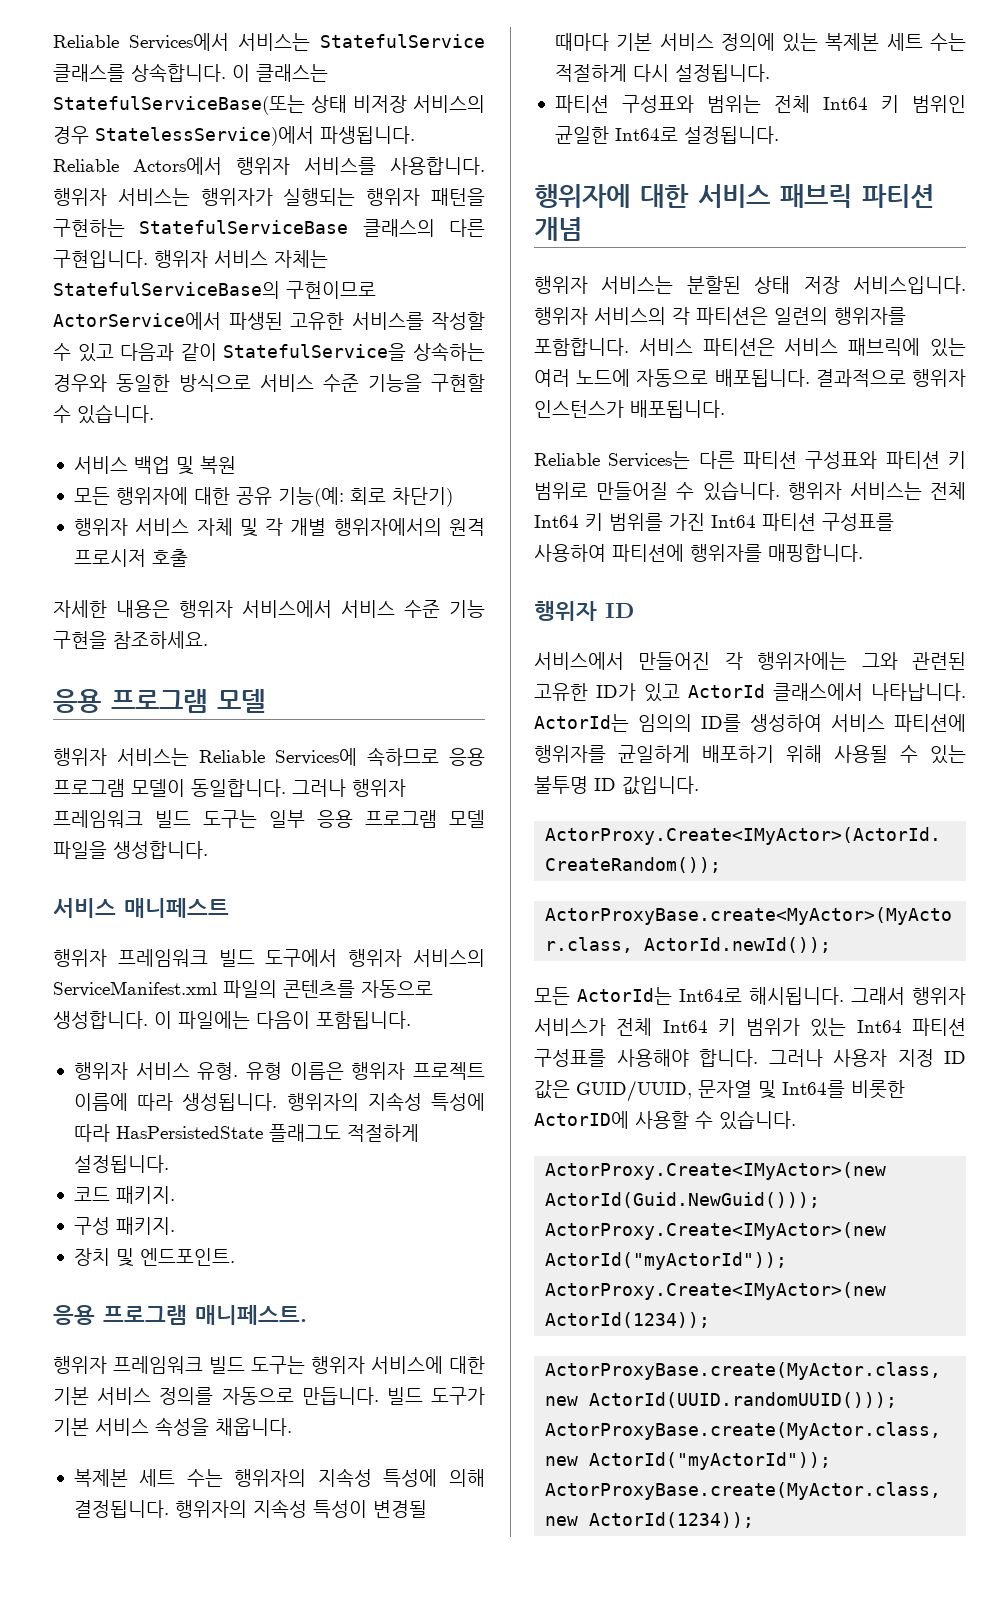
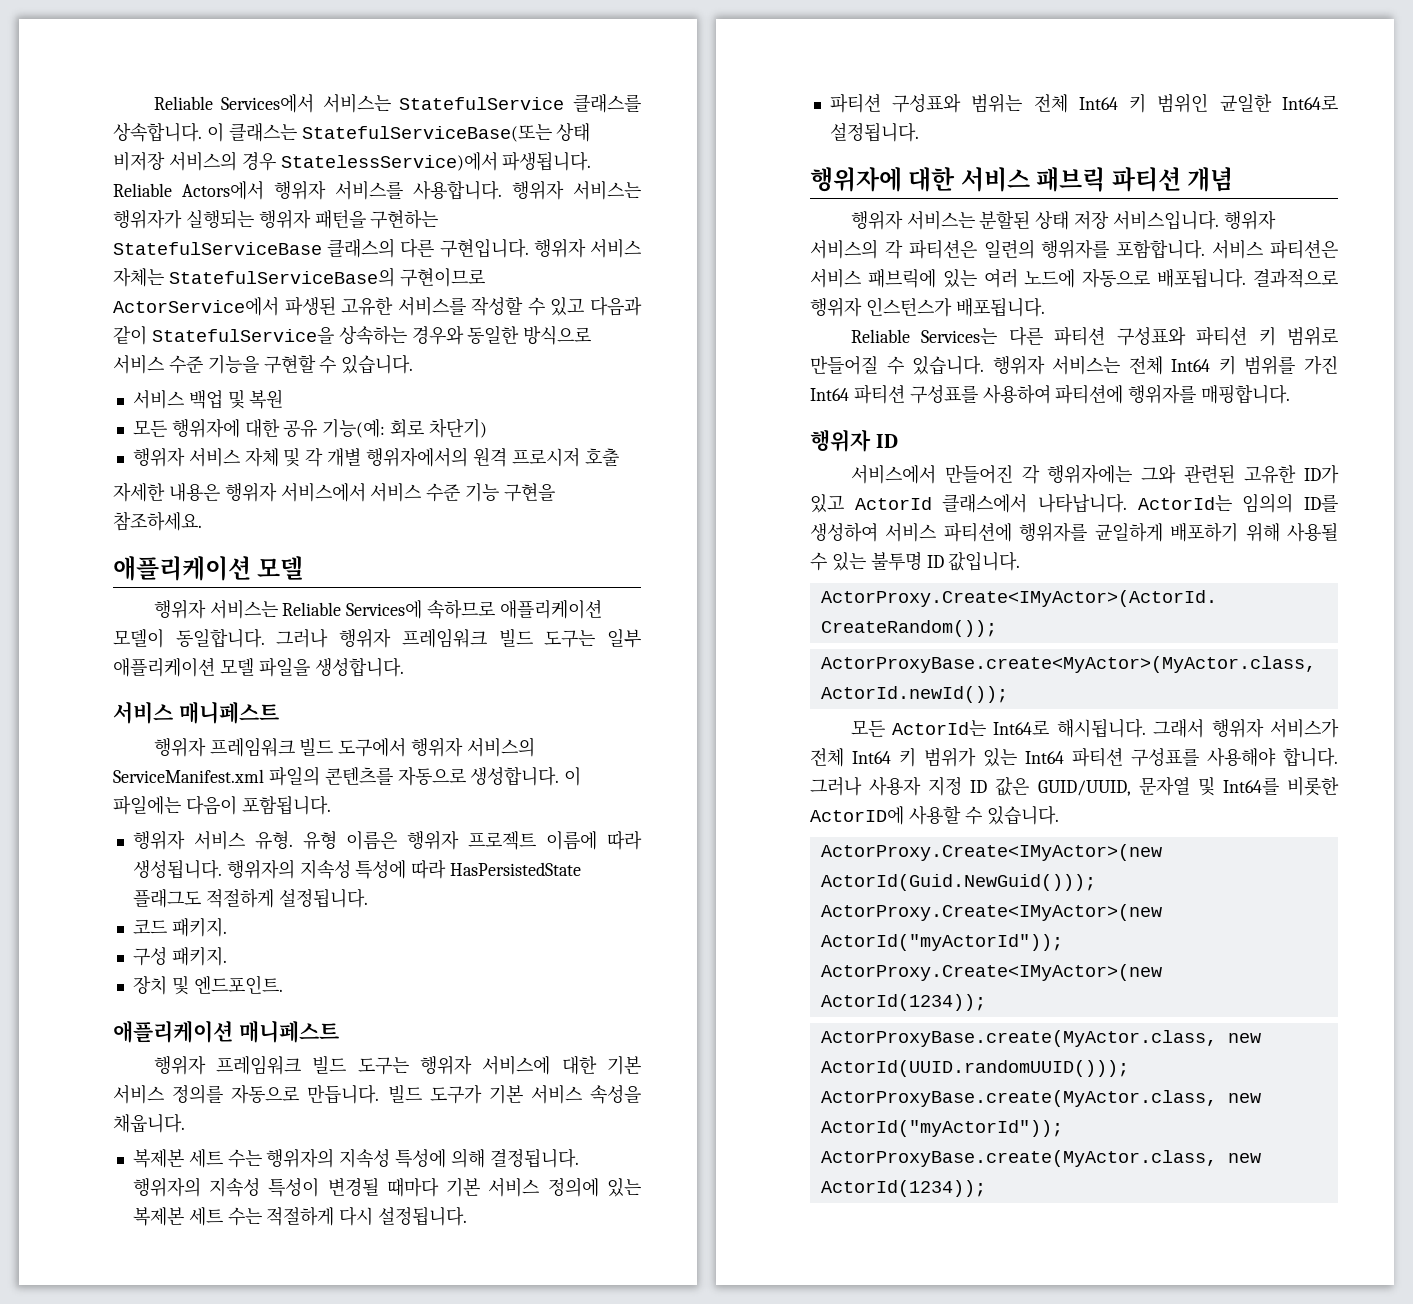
  자세한 내용은 행위자 서비스에서 서비스 수준 기능 구현을 참조하세요.
- 응용 프로그램 모델
+ 애플리케이션 모델
- 행위자 서비스는 Reliable Services에 속하므로 응용 프로그램 모델이 동일합니다.
+ 행위자 서비스는 Reliable Services에 속하므로 애플리케이션 모델이 동일합니다.
- 그러나 행위자 프레임워크 빌드 도구는 일부 응용 프로그램 모델 파일을 생성합니다.
+ 그러나 행위자 프레임워크 빌드 도구는 일부 애플리케이션 모델 파일을 생성합니다.
- 응용 프로그램 매니페스트.
+ 애플리케이션 매니페스트

